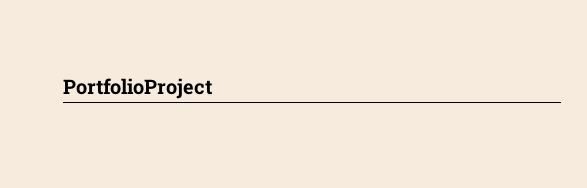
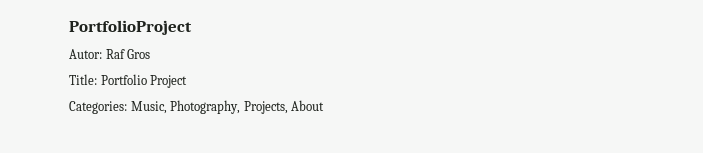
+ Autor: Raf Gros
+ Title: Portfolio Project
+ Categories: Music, Photography, Projects, About

